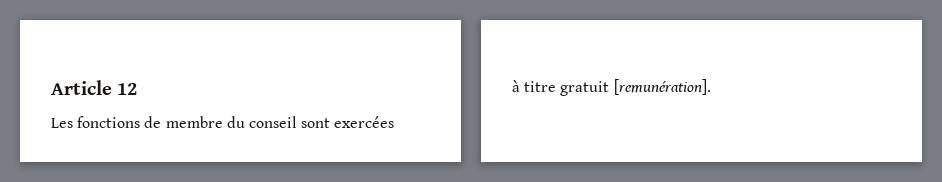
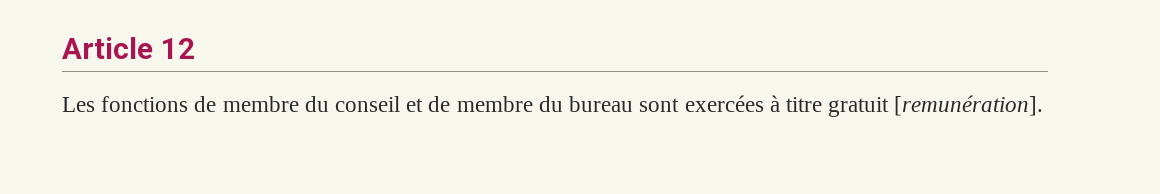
- Les fonctions de membre du conseil sont exercées à titre gratuit [remunération].
+ Les fonctions de membre du conseil et de membre du bureau sont exercées à titre gratuit [remunération].

